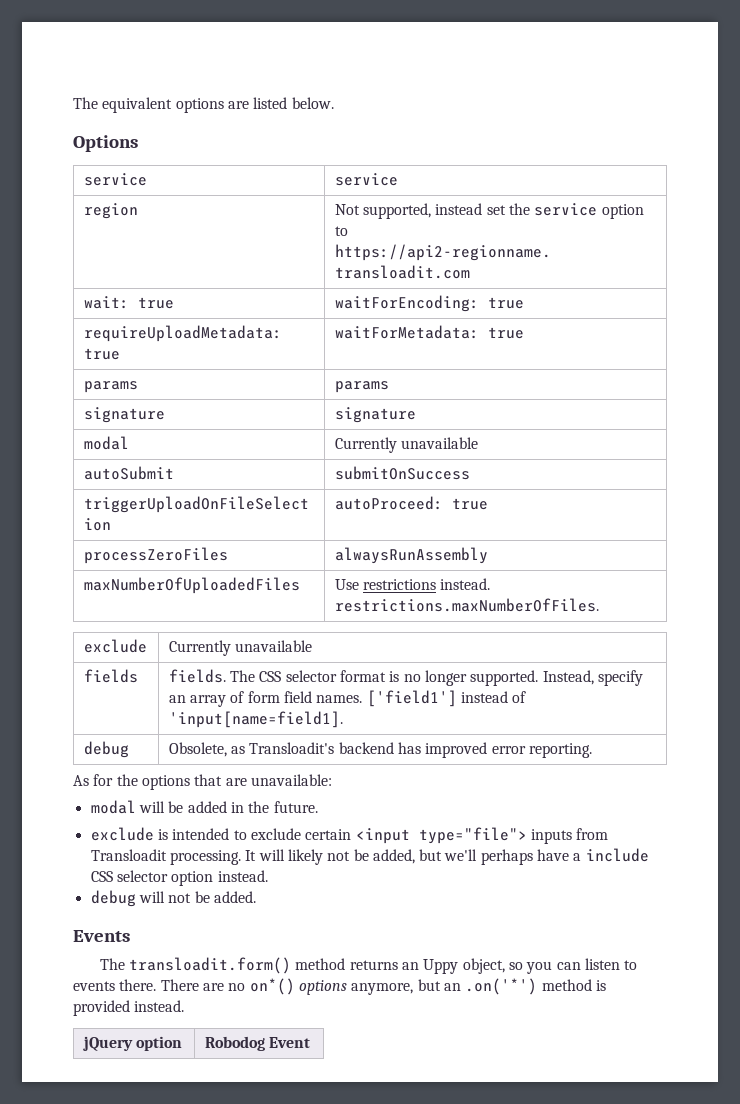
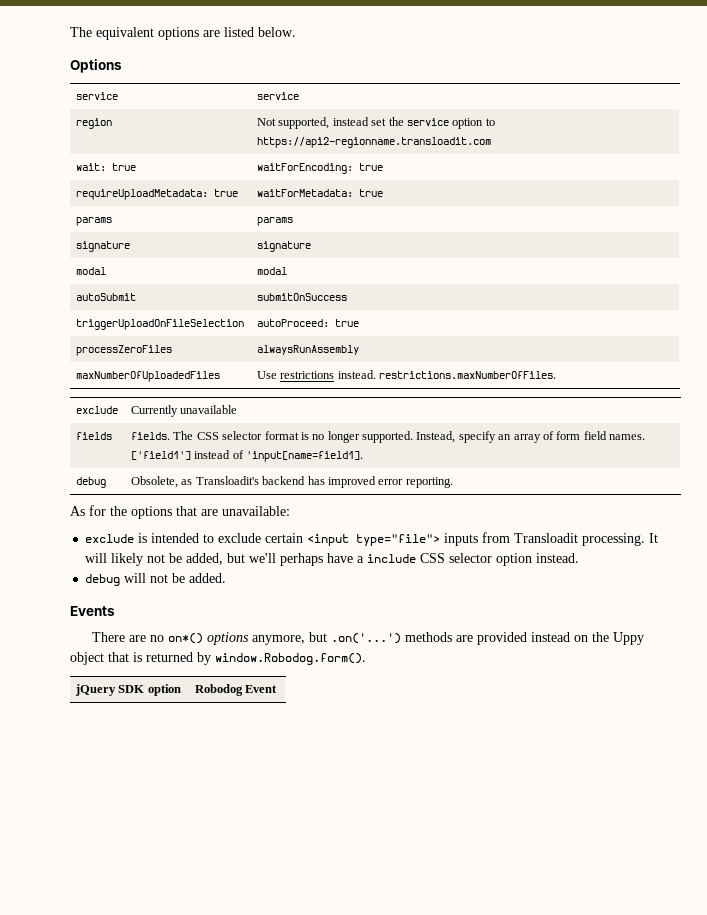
- modal | Currently unavailable
+ modal | modal
- modal will be added in the future.
- The transloadit.form() method returns an Uppy object, so you can listen to events there. There are no on*() options anymore, but an .on('*') method is provided instead.
+ There are no on*() options anymore, but .on('...') methods are provided instead on the Uppy object that is returned by window.Robodog.form().
- jQuery option | Robodog Event
+ jQuery SDK option | Robodog Event

